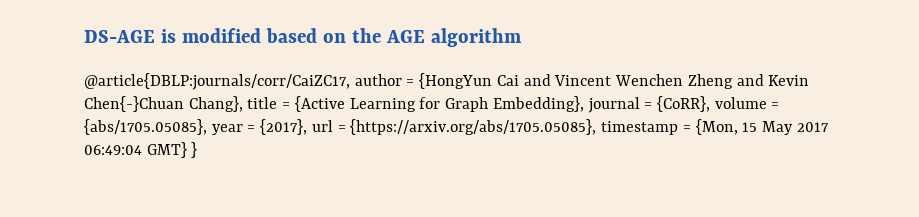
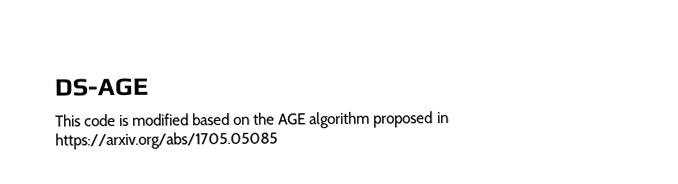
- DS-AGE is modified based on the AGE algorithm
- @article{DBLP:journals/corr/CaiZC17, author = {HongYun Cai and Vincent Wenchen Zheng and Kevin Chen{-}Chuan Chang}, title = {Active Learning for Graph Embedding}, journal = {CoRR}, volume = {abs/1705.05085}, year = {2017}, url = {https://arxiv.org/abs/1705.05085}, timestamp = {Mon, 15 May 2017 06:49:04 GMT} }
+ DS-AGE
+ This code is modified based on the AGE algorithm proposed in https://arxiv.org/abs/1705.05085

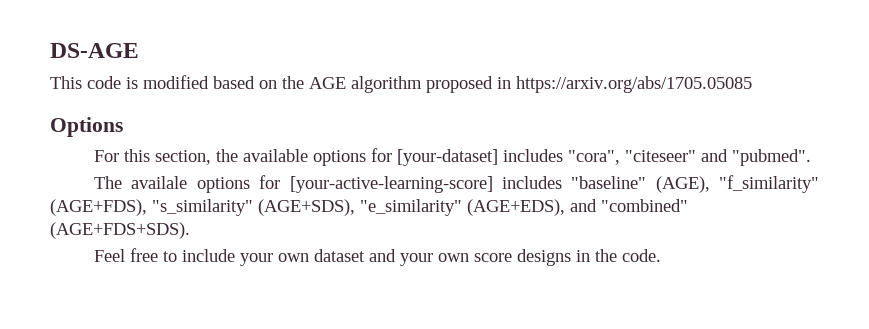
+ Options
+ For this section, the available options for [your-dataset] includes "cora", "citeseer" and "pubmed".
+ The availale options for [your-active-learning-score] includes "baseline" (AGE), "f_similarity" (AGE+FDS), "s_similarity" (AGE+SDS), "e_similarity" (AGE+EDS), and "combined" (AGE+FDS+SDS).
+ Feel free to include your own dataset and your own score designs in the code.

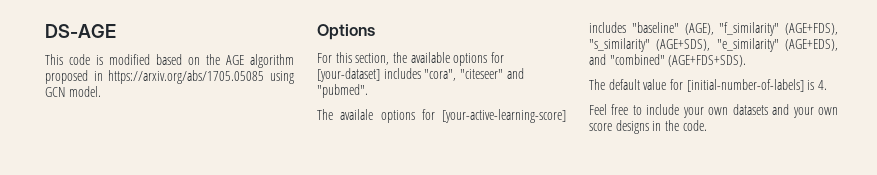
- This code is modified based on the AGE algorithm proposed in https://arxiv.org/abs/1705.05085
+ This code is modified based on the AGE algorithm proposed in https://arxiv.org/abs/1705.05085 using GCN model.
+ The default value for [initial-number-of-labels] is 4.
- Feel free to include your own dataset and your own score designs in the code.
+ Feel free to include your own datasets and your own score designs in the code.

